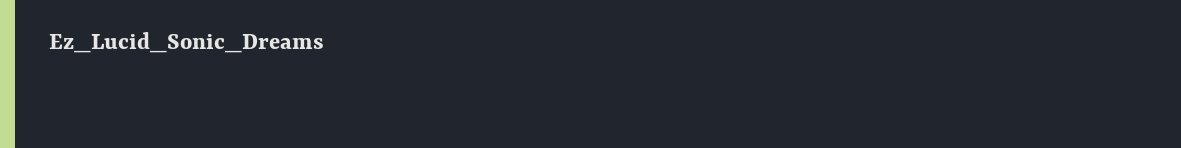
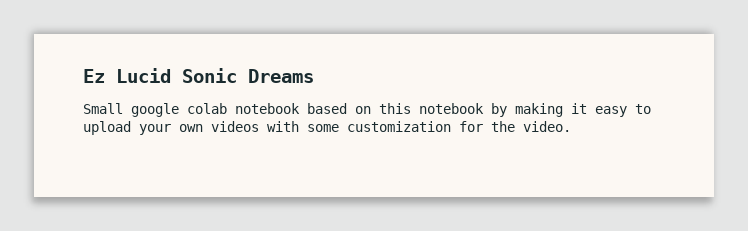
- Ez_Lucid_Sonic_Dreams
+ Ez Lucid Sonic Dreams
+ Small google colab notebook based on this notebook by making it easy to upload your own videos with some customization for the video.

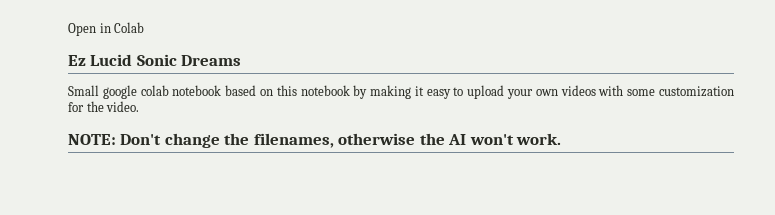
+ Open in Colab
+ NOTE: Don't change the filenames, otherwise the AI won't work.

